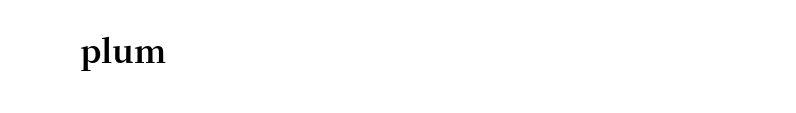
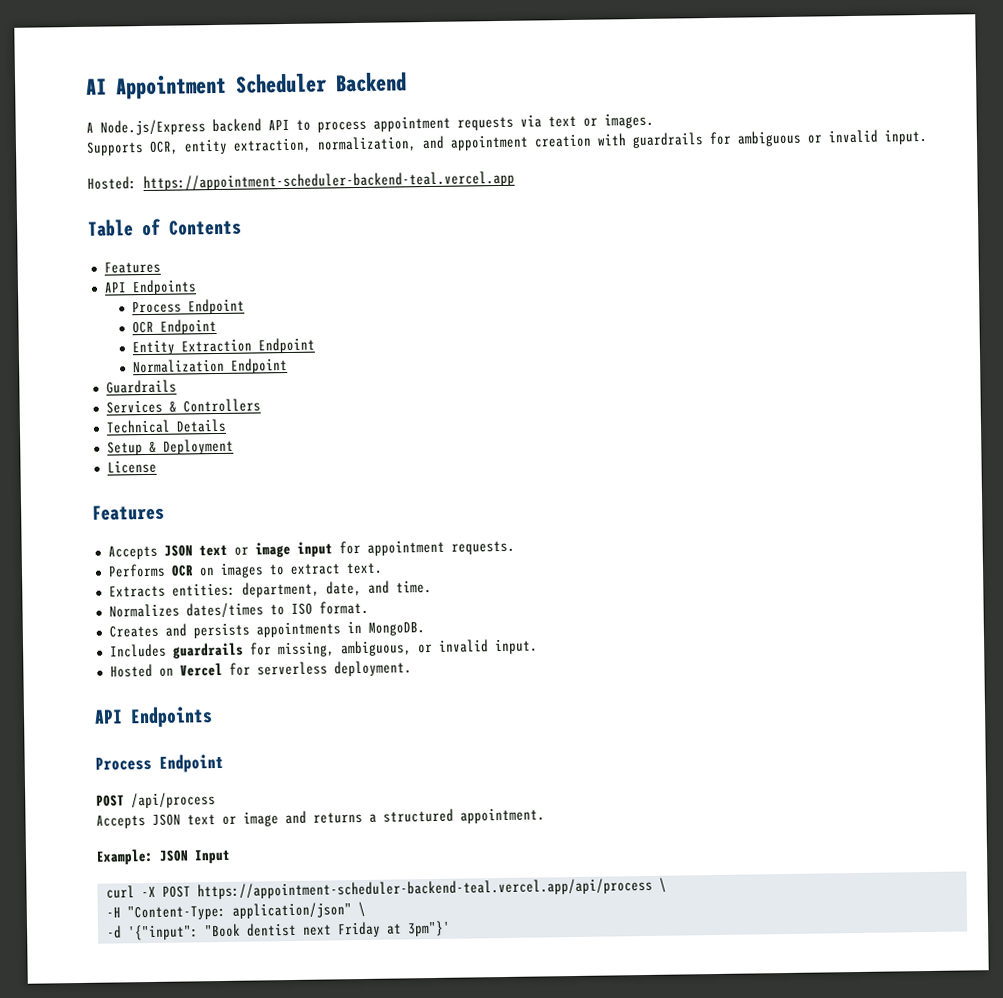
- plum
+ AI Appointment Scheduler Backend
+ A Node.js/Express backend API to process appointment requests via text or images.
+ Supports OCR, entity extraction, normalization, and appointment creation with guardrails for ambiguous or invalid input.
+ Hosted: https://appointment-scheduler-backend-teal.vercel.app
+ Table of Contents
+ Features
+ API Endpoints
+ Process Endpoint
+ OCR Endpoint
+ Entity Extraction Endpoint
+ Normalization Endpoint
+ Guardrails
+ Services & Controllers
+ Technical Details
+ Setup & Deployment
+ License
+ Features
+ Accepts JSON text or image input for appointment requests.
+ Performs OCR on images to extract text.
+ Extracts entities: department, date, and time.
+ Normalizes dates/times to ISO format.
+ Creates and persists appointments in MongoDB.
+ Includes guardrails for missing, ambiguous, or invalid input.
+ Hosted on Vercel for serverless deployment.
+ API Endpoints
+ Process Endpoint
+ POST /api/process
+ Accepts JSON text or image and returns a structured appointment.
+ Example: JSON Input
+ curl -X POST https://appointment-scheduler-backend-teal.vercel.app/api/process \
+ -H "Content-Type: application/json" \
+ -d '{"input": "Book dentist next Friday at 3pm"}'

